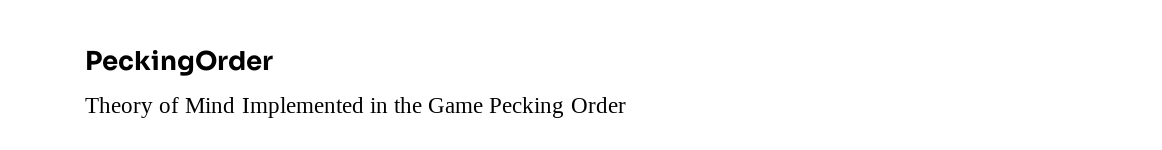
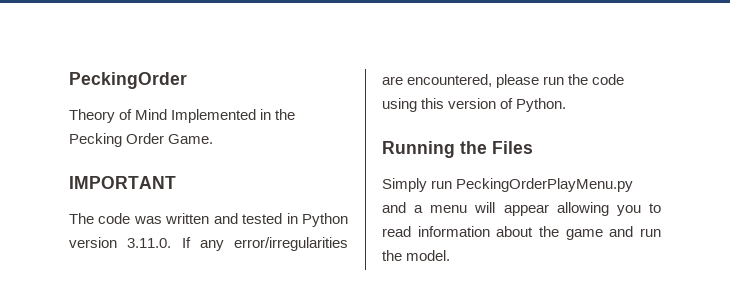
- Theory of Mind Implemented in the Game Pecking Order
+ Theory of Mind Implemented in the Pecking Order Game.
+ IMPORTANT
+ The code was written and tested in Python version 3.11.0. If any error/irregularities are encountered, please run the code using this version of Python.
+ Running the Files
+ Simply run PeckingOrderPlayMenu.py and a menu will appear allowing you to read information about the game and run the model.

